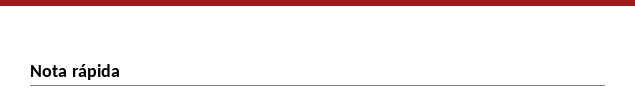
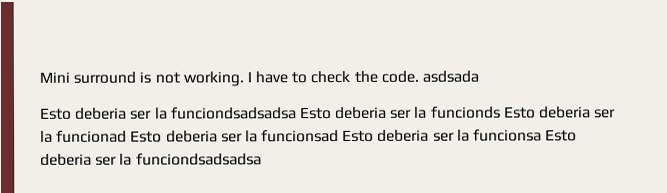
- Nota rápida
+ Mini surround is not working. I have to check the code. asdsada
+ Esto deberia ser la funciondsadsadsa Esto deberia ser la funcionds Esto deberia ser la funcionad Esto deberia ser la funcionsad Esto deberia ser la funcionsa Esto deberia ser la funciondsadsadsa

